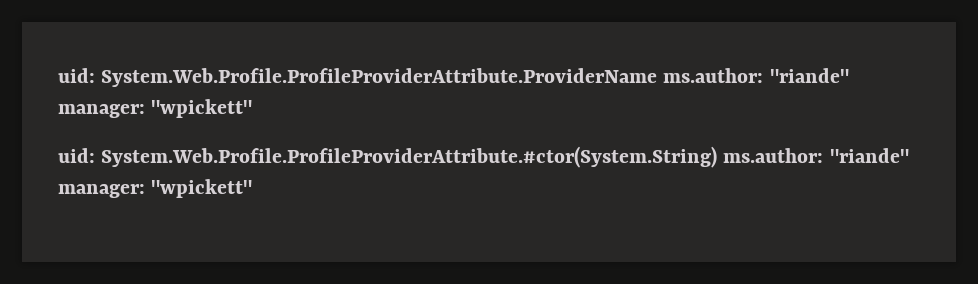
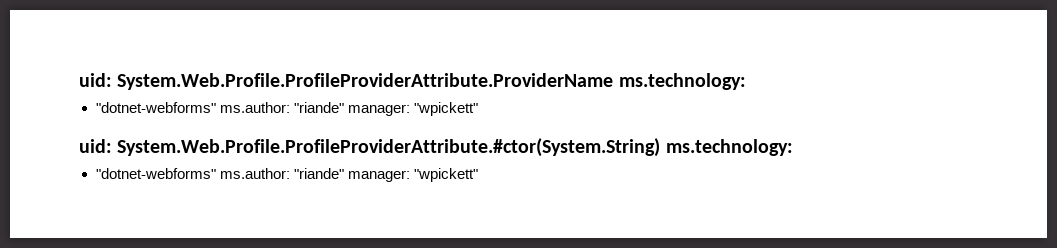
- uid: System.Web.Profile.ProfileProviderAttribute.ProviderName ms.author: "riande" manager: "wpickett"
+ uid: System.Web.Profile.ProfileProviderAttribute.ProviderName ms.technology:
+ "dotnet-webforms" ms.author: "riande" manager: "wpickett"
- uid: System.Web.Profile.ProfileProviderAttribute.#ctor(System.String) ms.author: "riande" manager: "wpickett"
+ uid: System.Web.Profile.ProfileProviderAttribute.#ctor(System.String) ms.technology:
+ "dotnet-webforms" ms.author: "riande" manager: "wpickett"

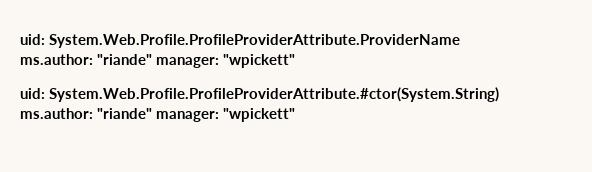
- uid: System.Web.Profile.ProfileProviderAttribute.ProviderName ms.technology:
- "dotnet-webforms" ms.author: "riande" manager: "wpickett"
+ uid: System.Web.Profile.ProfileProviderAttribute.ProviderName ms.author: "riande" manager: "wpickett"
- uid: System.Web.Profile.ProfileProviderAttribute.#ctor(System.String) ms.technology:
- "dotnet-webforms" ms.author: "riande" manager: "wpickett"
+ uid: System.Web.Profile.ProfileProviderAttribute.#ctor(System.String) ms.author: "riande" manager: "wpickett"

